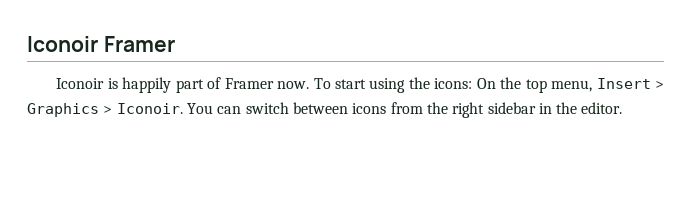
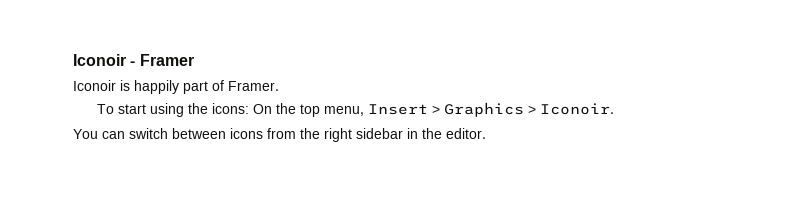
- Iconoir Framer
+ Iconoir - Framer
- Iconoir is happily part of Framer now. To start using the icons: On the top menu, Insert > Graphics > Iconoir. You can switch between icons from the right sidebar in the editor.
+ Iconoir is happily part of Framer.
+ To start using the icons: On the top menu, Insert > Graphics > Iconoir.
+ You can switch between icons from the right sidebar in the editor.

